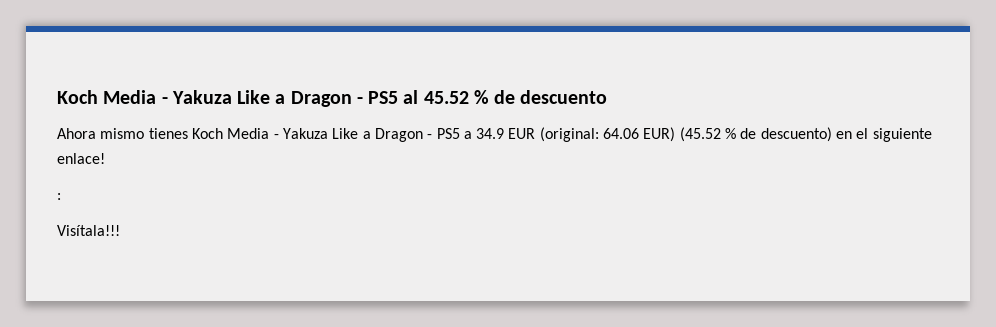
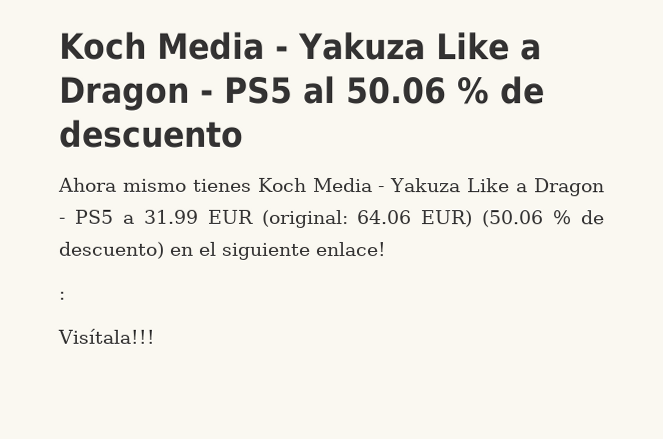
- Koch Media - Yakuza Like a Dragon - PS5 al 45.52 % de descuento
+ Koch Media - Yakuza Like a Dragon - PS5 al 50.06 % de descuento
- Ahora mismo tienes Koch Media - Yakuza Like a Dragon - PS5 a 34.9 EUR (original: 64.06 EUR) (45.52 % de descuento) en el siguiente enlace!
+ Ahora mismo tienes Koch Media - Yakuza Like a Dragon - PS5 a 31.99 EUR (original: 64.06 EUR) (50.06 % de descuento) en el siguiente enlace!

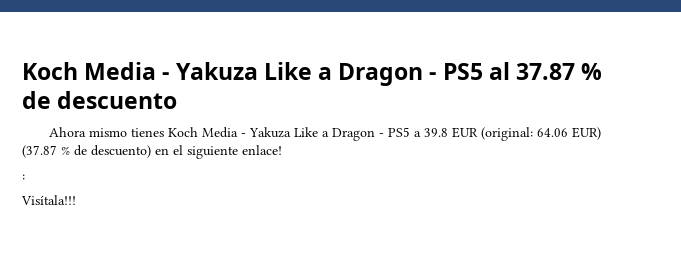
- Koch Media - Yakuza Like a Dragon - PS5 al 50.06 % de descuento
+ Koch Media - Yakuza Like a Dragon - PS5 al 37.87 % de descuento
- Ahora mismo tienes Koch Media - Yakuza Like a Dragon - PS5 a 31.99 EUR (original: 64.06 EUR) (50.06 % de descuento) en el siguiente enlace!
+ Ahora mismo tienes Koch Media - Yakuza Like a Dragon - PS5 a 39.8 EUR (original: 64.06 EUR) (37.87 % de descuento) en el siguiente enlace!

